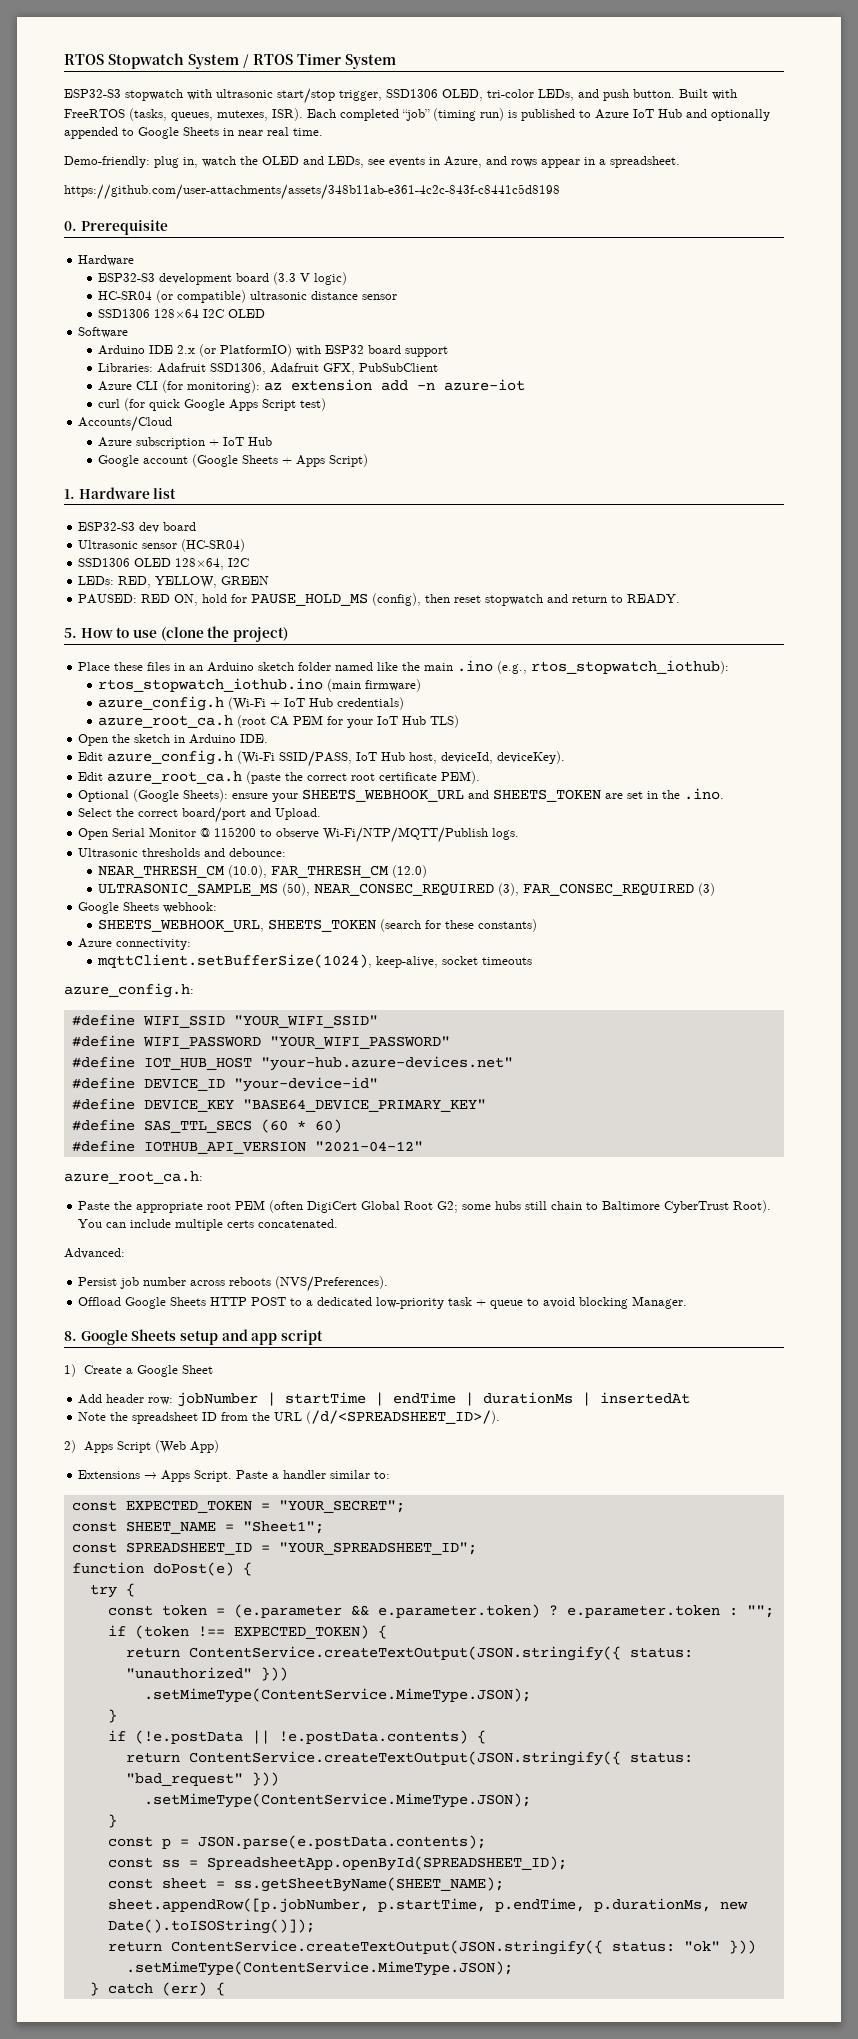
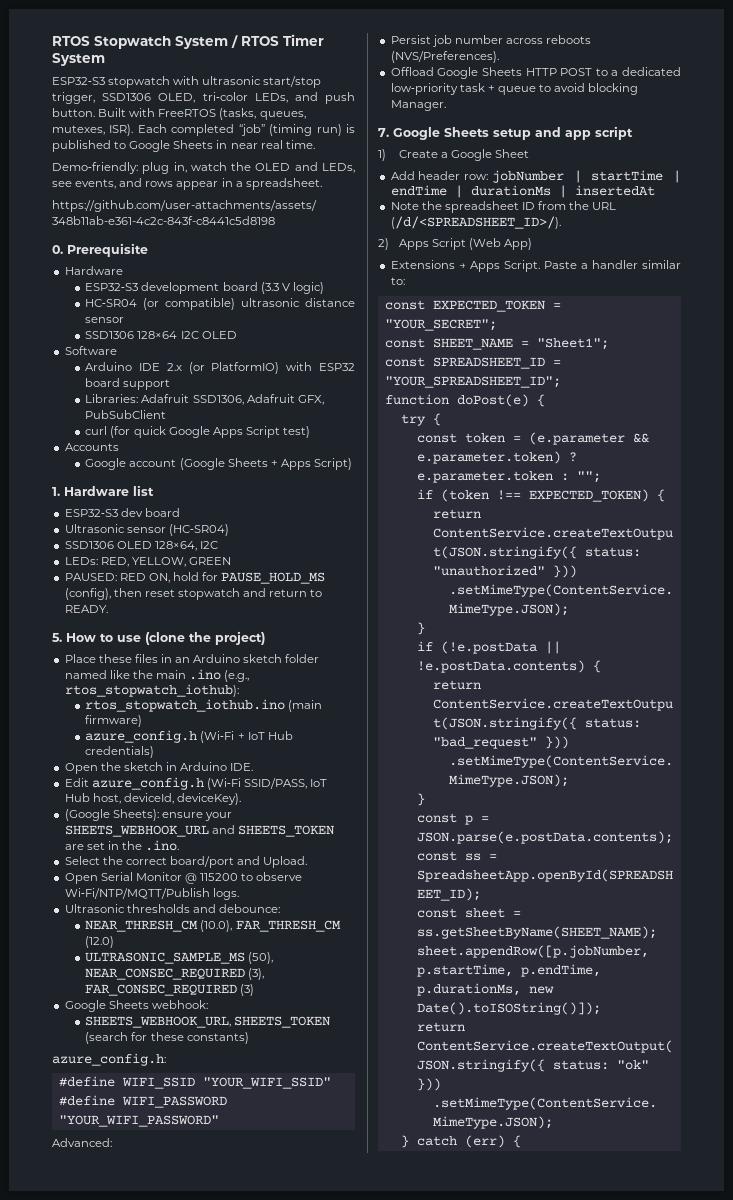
- Each completed “job” (timing run) is published to Azure IoT Hub and optionally appended to Google Sheets in near real time.
+ Each completed “job” (timing run) is published to Google Sheets in near real time.
- Demo‑friendly: plug in, watch the OLED and LEDs, see events in Azure, and rows appear in a spreadsheet.
+ Demo‑friendly: plug in, watch the OLED and LEDs, see events, and rows appear in a spreadsheet.
- Azure CLI (for monitoring): az extension add -n azure-iot
- Accounts/Cloud
- Azure subscription + IoT Hub
+ Accounts
- azure_root_ca.h (root CA PEM for your IoT Hub TLS)
- Edit azure_root_ca.h (paste the correct root certificate PEM).
- Optional (Google Sheets): ensure your SHEETS_WEBHOOK_URL and SHEETS_TOKEN are set in the .ino.
+ (Google Sheets): ensure your SHEETS_WEBHOOK_URL and SHEETS_TOKEN are set in the .ino.
- Azure connectivity:
- mqttClient.setBufferSize(1024), keep‑alive, socket timeouts
- #define IOT_HUB_HOST "your-hub.azure-devices.net"
- #define DEVICE_ID "your-device-id"
- #define DEVICE_KEY "BASE64_DEVICE_PRIMARY_KEY"
- #define SAS_TTL_SECS (60 * 60)
- #define IOTHUB_API_VERSION "2021-04-12"
- azure_root_ca.h:
- Paste the appropriate root PEM (often DigiCert Global Root G2; some hubs still chain to Baltimore CyberTrust Root). You can include multiple certs concatenated.
- 8. Google Sheets setup and app script
+ 7. Google Sheets setup and app script

